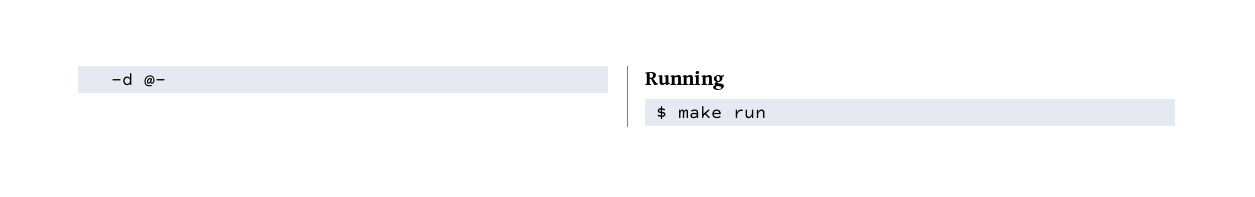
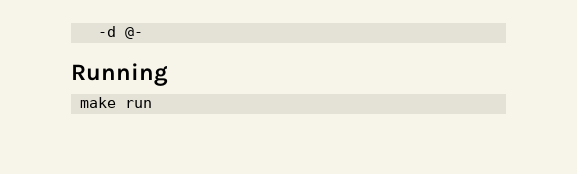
- $ make run
+ make run

